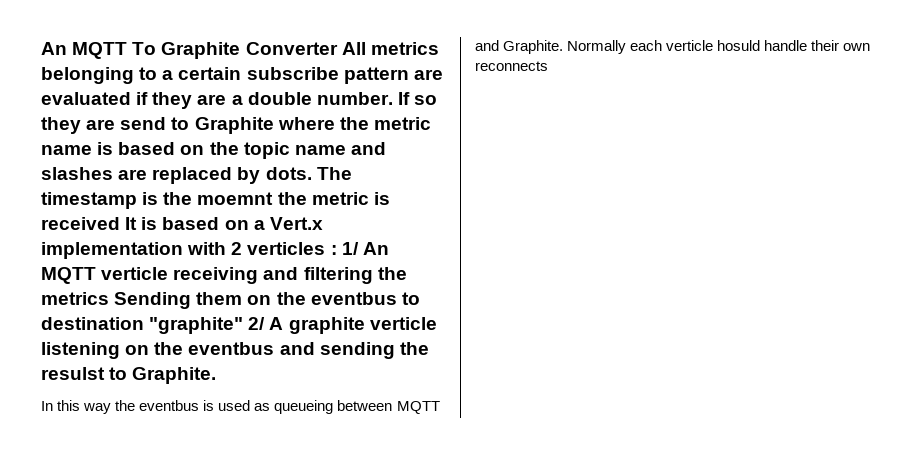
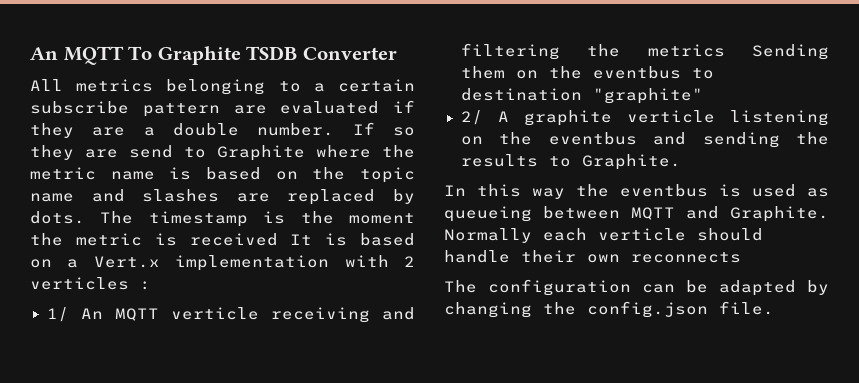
- An MQTT To Graphite Converter All metrics belonging to a certain subscribe pattern are evaluated if they are a double number.
+ An MQTT To Graphite TSDB Converter
+ All metrics belonging to a certain subscribe pattern are evaluated if they are a double number.
- The timestamp is the moemnt the metric is received It is based on a Vert.x implementation with 2 verticles : 1/ An MQTT verticle receiving and filtering the metrics Sending them on the eventbus to destination "graphite" 2/ A graphite verticle listening on the eventbus and sending the resulst to Graphite.
+ The timestamp is the moment the metric is received It is based on a Vert.x implementation with 2 verticles :
+ 1/ An MQTT verticle receiving and filtering the metrics Sending them on the eventbus to destination "graphite"
+ 2/ A graphite verticle listening on the eventbus and sending the results to Graphite.
- Normally each verticle hosuld handle their own reconnects
+ Normally each verticle should handle their own reconnects
+ The configuration can be adapted by changing the config.json file.

